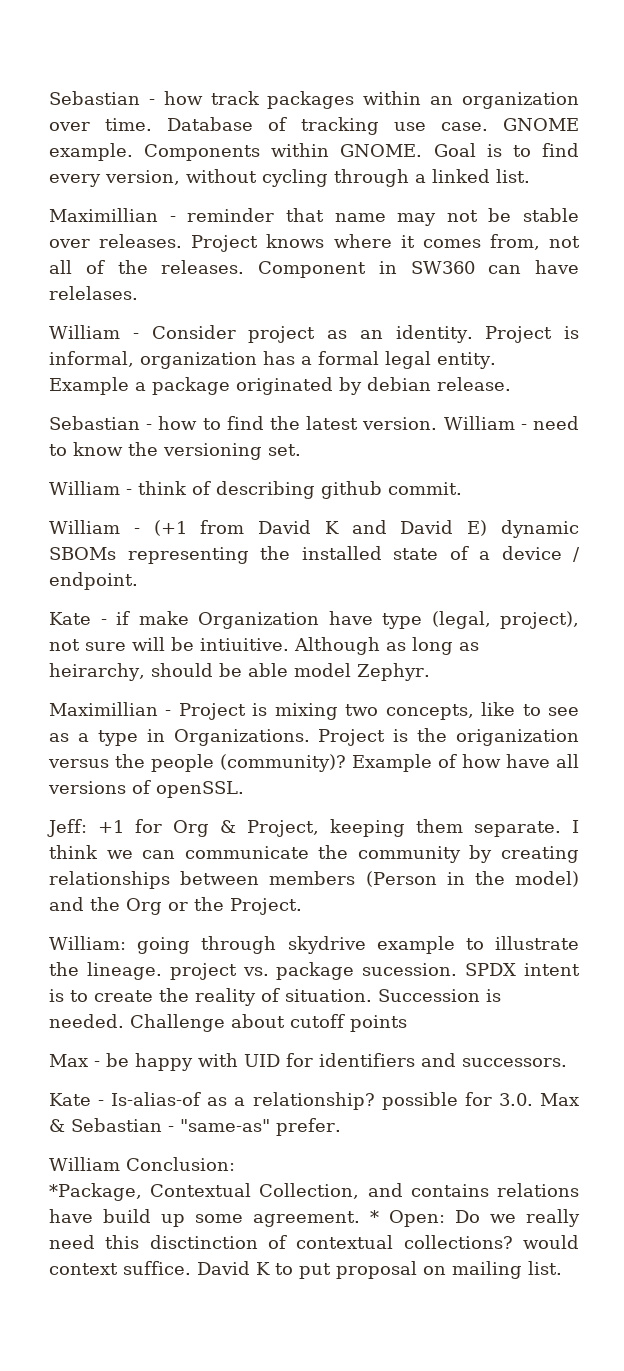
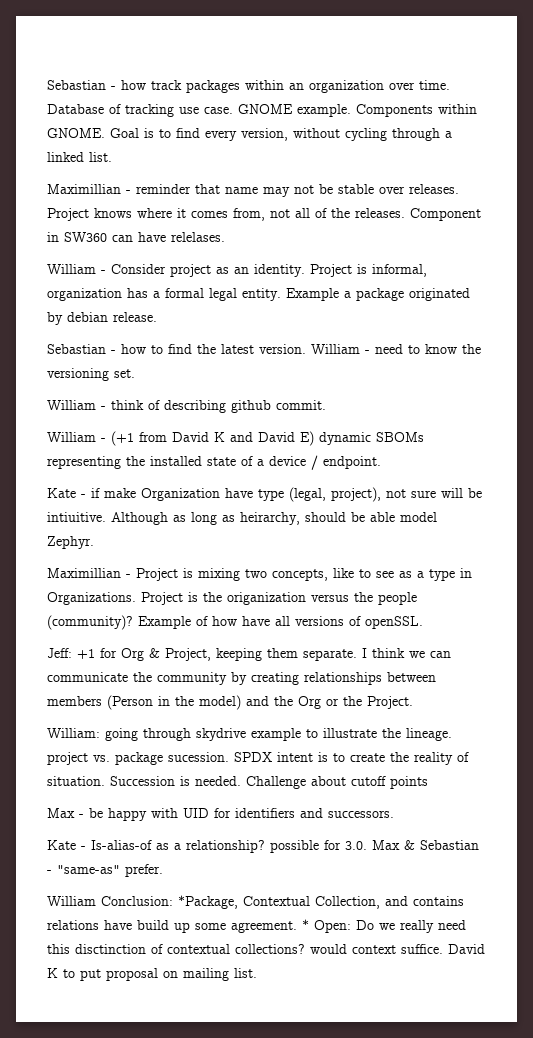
- William Conclusion:
- *Package, Contextual Collection, and contains relations have build up some agreement.
+ William Conclusion: *Package, Contextual Collection, and contains relations have build up some agreement.

